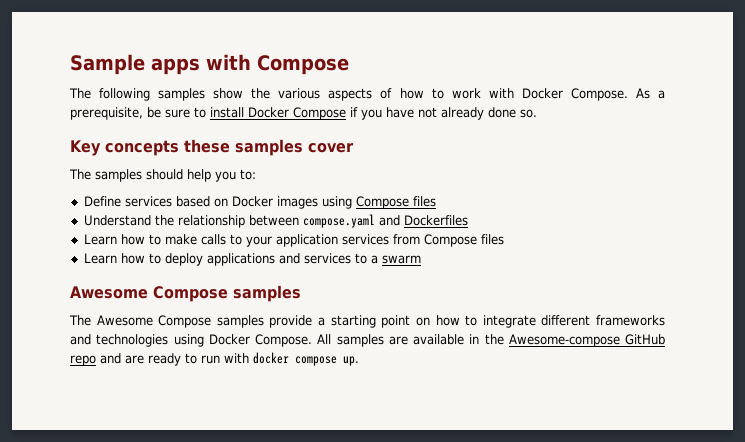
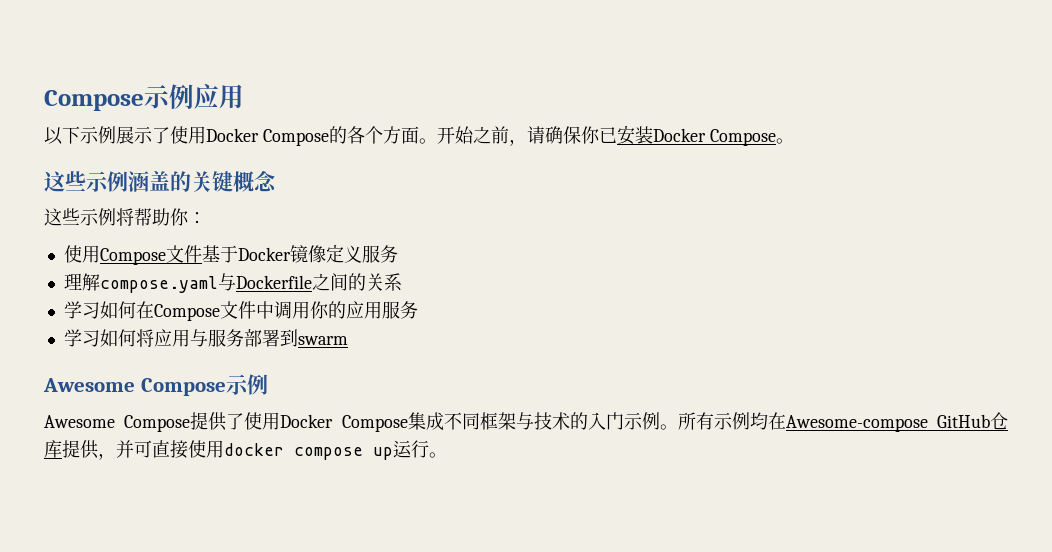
- Sample apps with Compose
- The following samples show the various aspects of how to work with Docker Compose. As a prerequisite, be sure to install Docker Compose if you have not already done so.
- Key concepts these samples cover
- The samples should help you to:
- Define services based on Docker images using Compose files
- Understand the relationship between compose.yaml and Dockerfiles
- Learn how to make calls to your application services from Compose files
- Learn how to deploy applications and services to a swarm
- Awesome Compose samples
- The Awesome Compose samples provide a starting point on how to integrate different frameworks and technologies using Docker Compose. All samples are available in the Awesome-compose GitHub repo and are ready to run with docker compose up.
+ Compose示例应用
+ 以下示例展示了使用Docker Compose的各个方面。开始之前，请确保你已安装Docker Compose。
+ 这些示例涵盖的关键概念
+ 这些示例将帮助你：
+ 使用Compose文件基于Docker镜像定义服务
+ 理解compose.yaml与Dockerfile之间的关系
+ 学习如何在Compose文件中调用你的应用服务
+ 学习如何将应用与服务部署到swarm
+ Awesome Compose示例
+ Awesome Compose提供了使用Docker Compose集成不同框架与技术的入门示例。所有示例均在Awesome-compose GitHub仓库提供，并可直接使用docker compose up运行。

